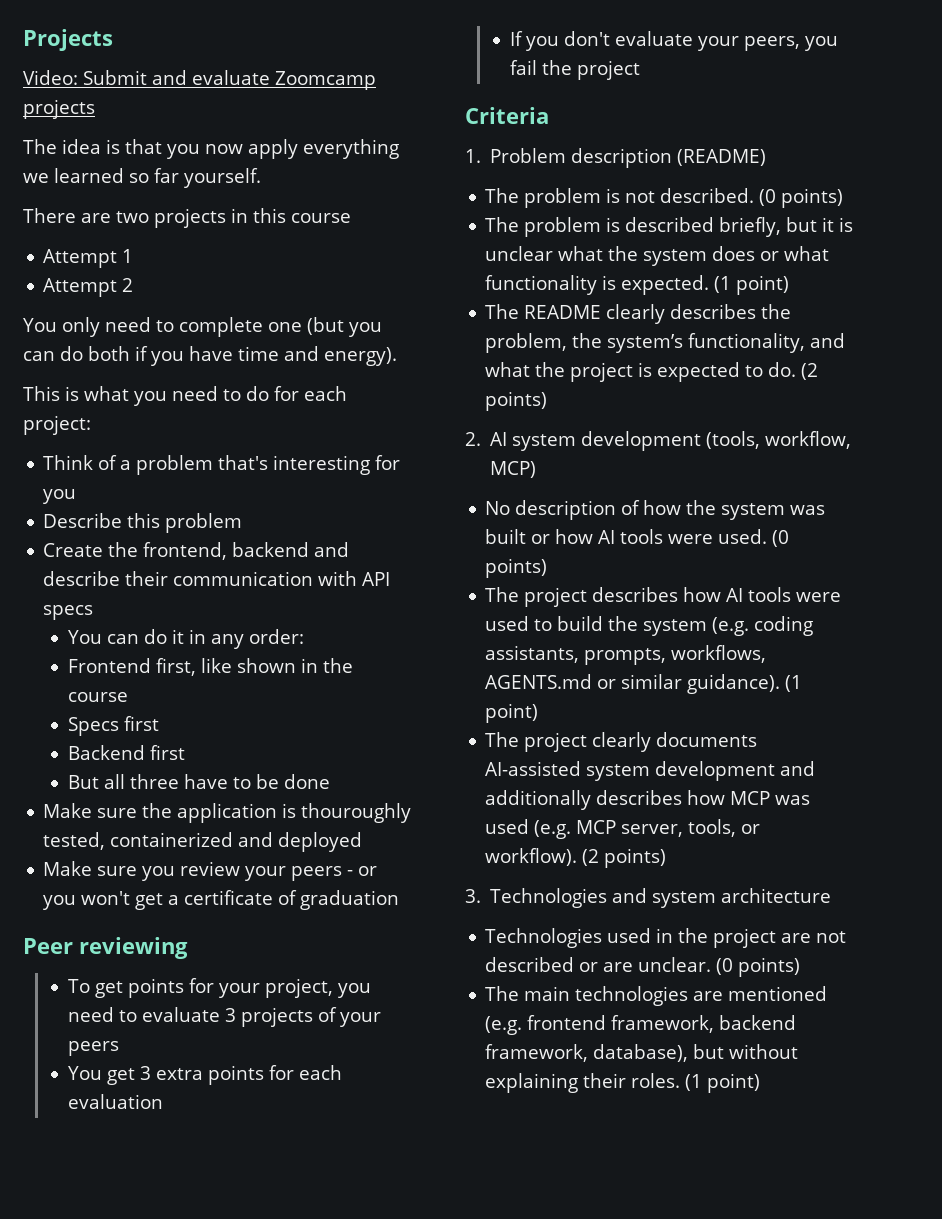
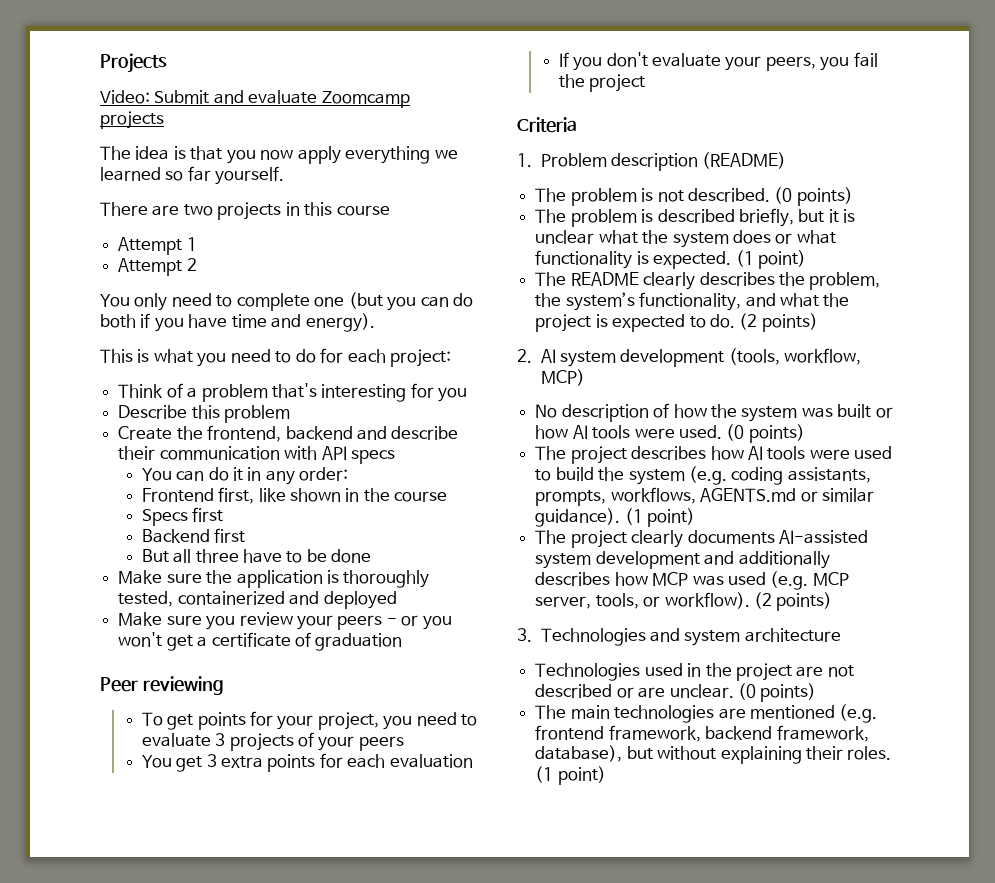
- Make sure the application is thouroughly tested, containerized and deployed
+ Make sure the application is thoroughly tested, containerized and deployed

